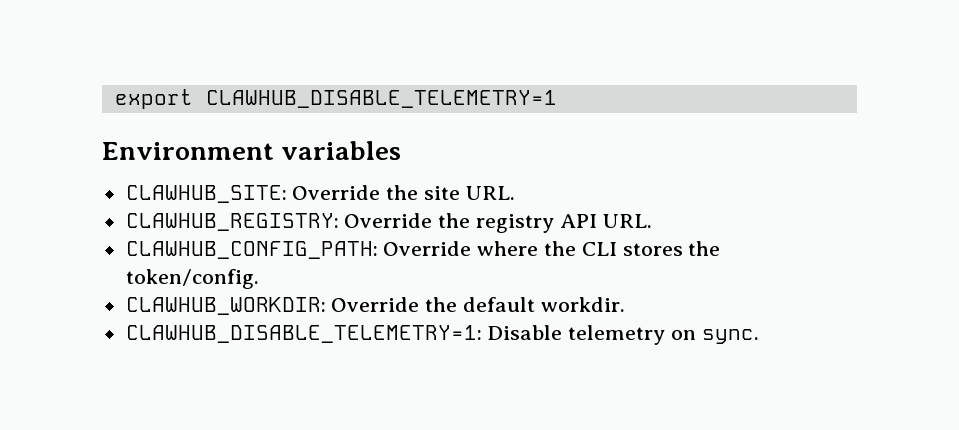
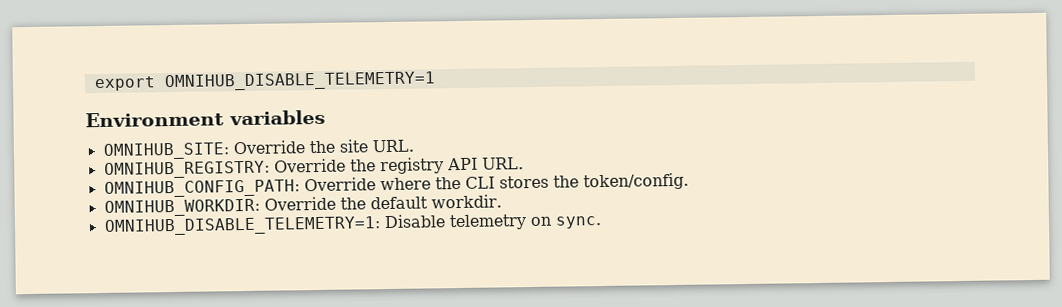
- export CLAWHUB_DISABLE_TELEMETRY=1
+ export OMNIHUB_DISABLE_TELEMETRY=1
- CLAWHUB_SITE: Override the site URL.
+ OMNIHUB_SITE: Override the site URL.
- CLAWHUB_REGISTRY: Override the registry API URL.
+ OMNIHUB_REGISTRY: Override the registry API URL.
- CLAWHUB_CONFIG_PATH: Override where the CLI stores the token/config.
+ OMNIHUB_CONFIG_PATH: Override where the CLI stores the token/config.
- CLAWHUB_WORKDIR: Override the default workdir.
+ OMNIHUB_WORKDIR: Override the default workdir.
- CLAWHUB_DISABLE_TELEMETRY=1: Disable telemetry on sync.
+ OMNIHUB_DISABLE_TELEMETRY=1: Disable telemetry on sync.

